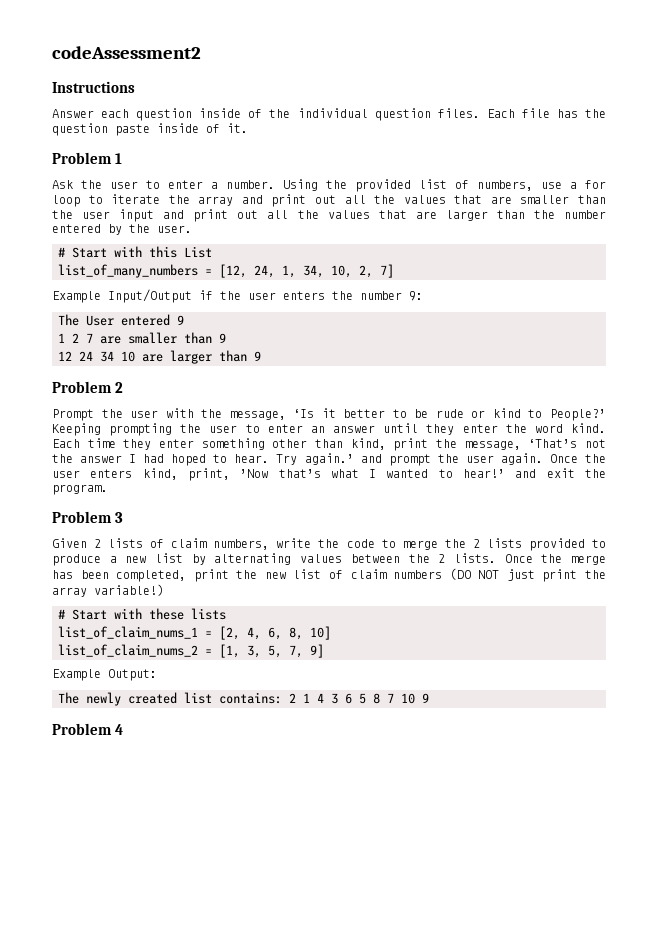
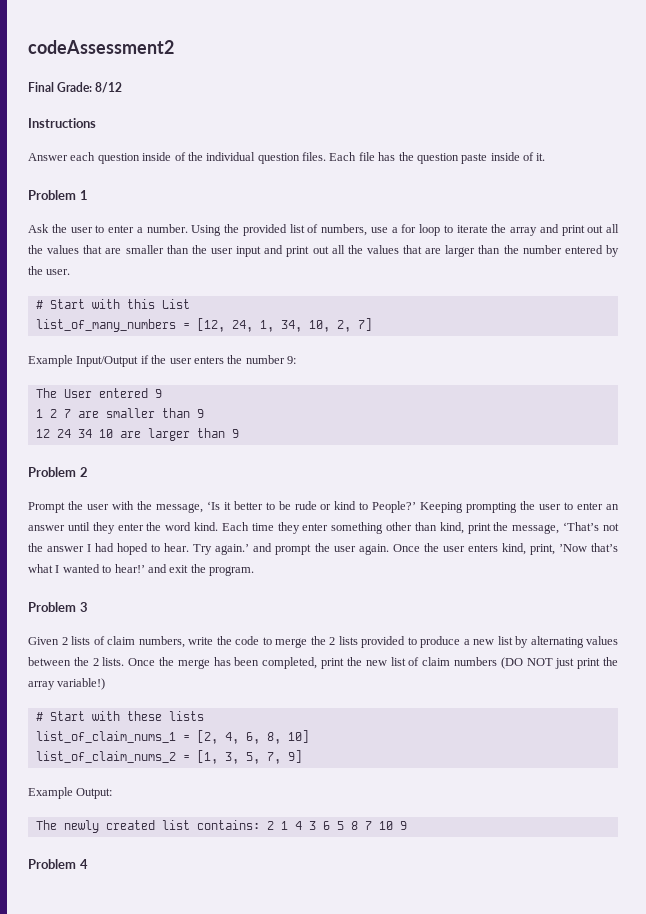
+ Final Grade: 8/12

